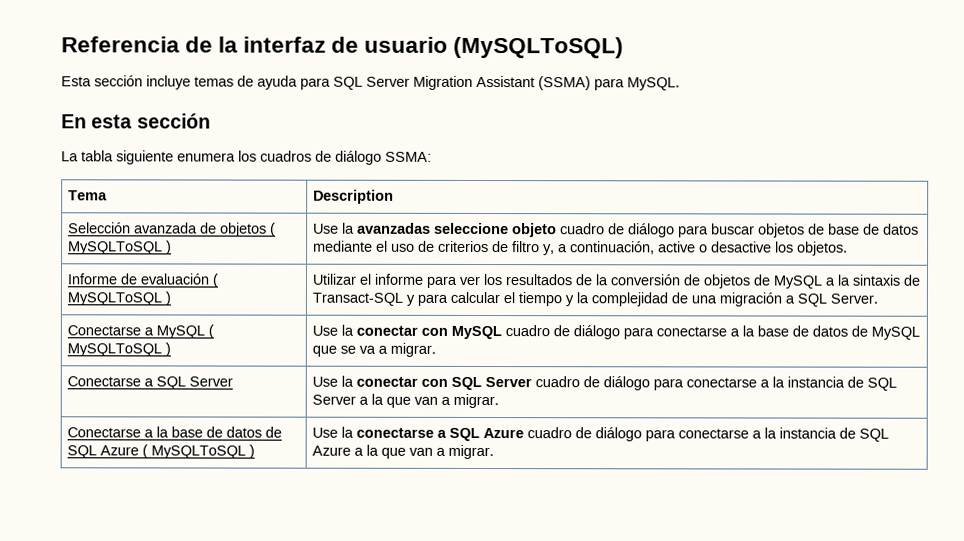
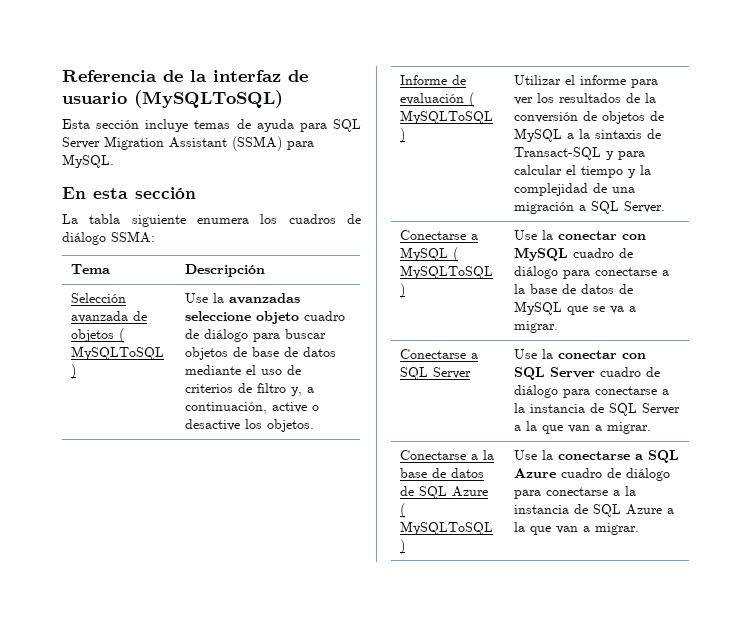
- Tema | Description
+ Tema | Descripción

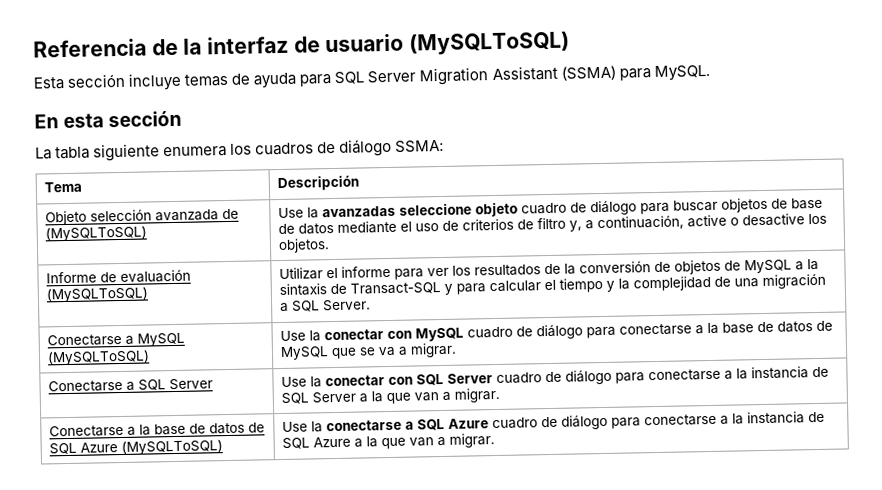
- Selección avanzada de objetos ( MySQLToSQL ) | Use la avanzadas seleccione objeto cuadro de diálogo para buscar objetos de base de datos mediante el uso de criterios de filtro y, a continuación, active o desactive los objetos.
+ Objeto selección avanzada de (MySQLToSQL) | Use la avanzadas seleccione objeto cuadro de diálogo para buscar objetos de base de datos mediante el uso de criterios de filtro y, a continuación, active o desactive los objetos.
- Informe de evaluación ( MySQLToSQL ) | Utilizar el informe para ver los resultados de la conversión de objetos de MySQL a la sintaxis de Transact-SQL y para calcular el tiempo y la complejidad de una migración a SQL Server.
+ Informe de evaluación (MySQLToSQL) | Utilizar el informe para ver los resultados de la conversión de objetos de MySQL a la sintaxis de Transact-SQL y para calcular el tiempo y la complejidad de una migración a SQL Server.
- Conectarse a MySQL ( MySQLToSQL ) | Use la conectar con MySQL cuadro de diálogo para conectarse a la base de datos de MySQL que se va a migrar.
+ Conectarse a MySQL (MySQLToSQL) | Use la conectar con MySQL cuadro de diálogo para conectarse a la base de datos de MySQL que se va a migrar.
- Conectarse a la base de datos de SQL Azure ( MySQLToSQL ) | Use la conectarse a SQL Azure cuadro de diálogo para conectarse a la instancia de SQL Azure a la que van a migrar.
+ Conectarse a la base de datos de SQL Azure (MySQLToSQL) | Use la conectarse a SQL Azure cuadro de diálogo para conectarse a la instancia de SQL Azure a la que van a migrar.

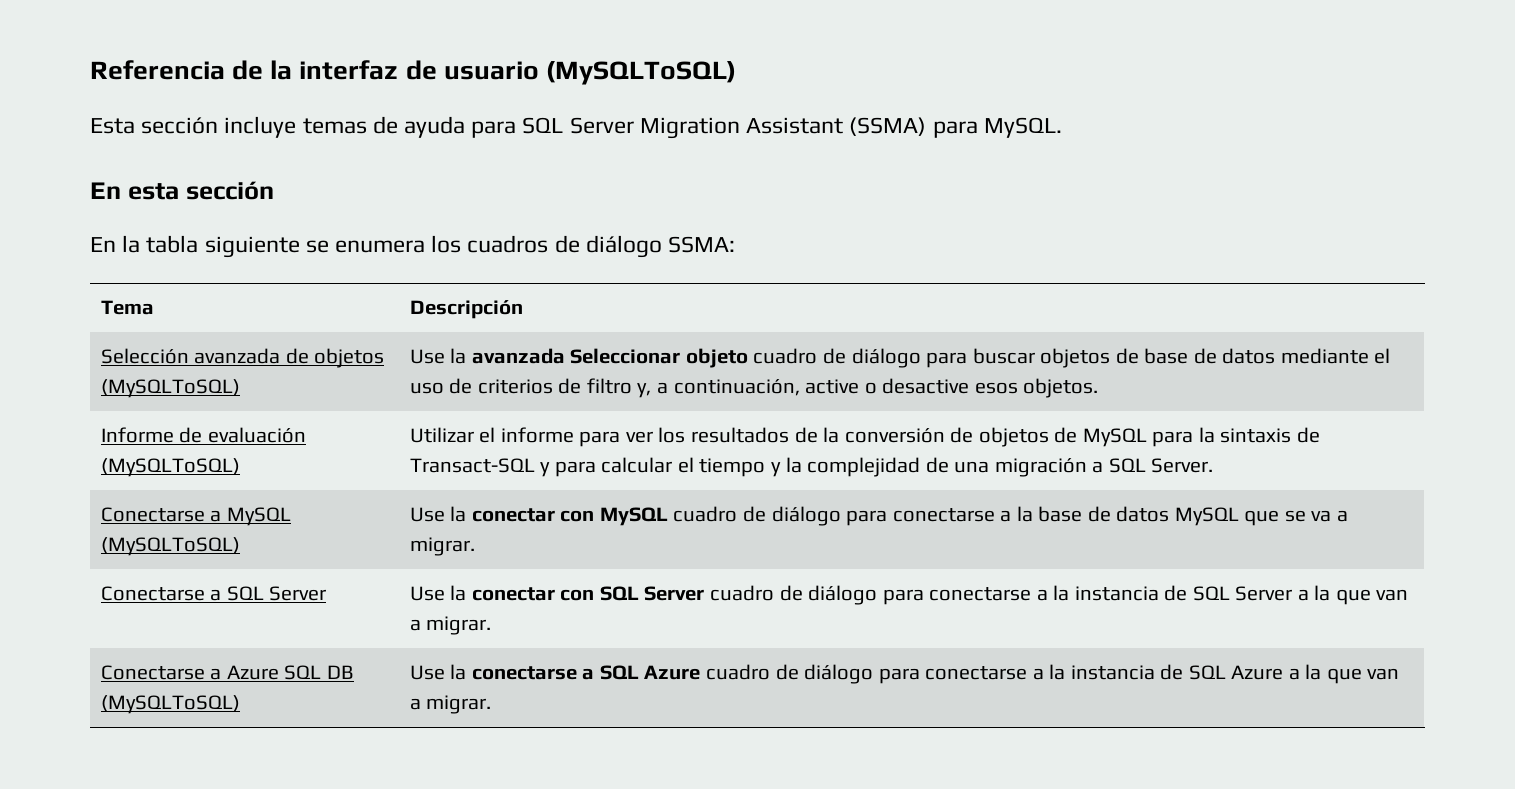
- La tabla siguiente enumera los cuadros de diálogo SSMA:
+ En la tabla siguiente se enumera los cuadros de diálogo SSMA:
- Objeto selección avanzada de (MySQLToSQL) | Use la avanzadas seleccione objeto cuadro de diálogo para buscar objetos de base de datos mediante el uso de criterios de filtro y, a continuación, active o desactive los objetos.
+ Selección avanzada de objetos (MySQLToSQL) | Use la avanzada Seleccionar objeto cuadro de diálogo para buscar objetos de base de datos mediante el uso de criterios de filtro y, a continuación, active o desactive esos objetos.
- Informe de evaluación (MySQLToSQL) | Utilizar el informe para ver los resultados de la conversión de objetos de MySQL a la sintaxis de Transact-SQL y para calcular el tiempo y la complejidad de una migración a SQL Server.
+ Informe de evaluación (MySQLToSQL) | Utilizar el informe para ver los resultados de la conversión de objetos de MySQL para la sintaxis de Transact-SQL y para calcular el tiempo y la complejidad de una migración a SQL Server.
- Conectarse a MySQL (MySQLToSQL) | Use la conectar con MySQL cuadro de diálogo para conectarse a la base de datos de MySQL que se va a migrar.
+ Conectarse a MySQL (MySQLToSQL) | Use la conectar con MySQL cuadro de diálogo para conectarse a la base de datos MySQL que se va a migrar.
- Conectarse a la base de datos de SQL Azure (MySQLToSQL) | Use la conectarse a SQL Azure cuadro de diálogo para conectarse a la instancia de SQL Azure a la que van a migrar.
+ Conectarse a Azure SQL DB (MySQLToSQL) | Use la conectarse a SQL Azure cuadro de diálogo para conectarse a la instancia de SQL Azure a la que van a migrar.

